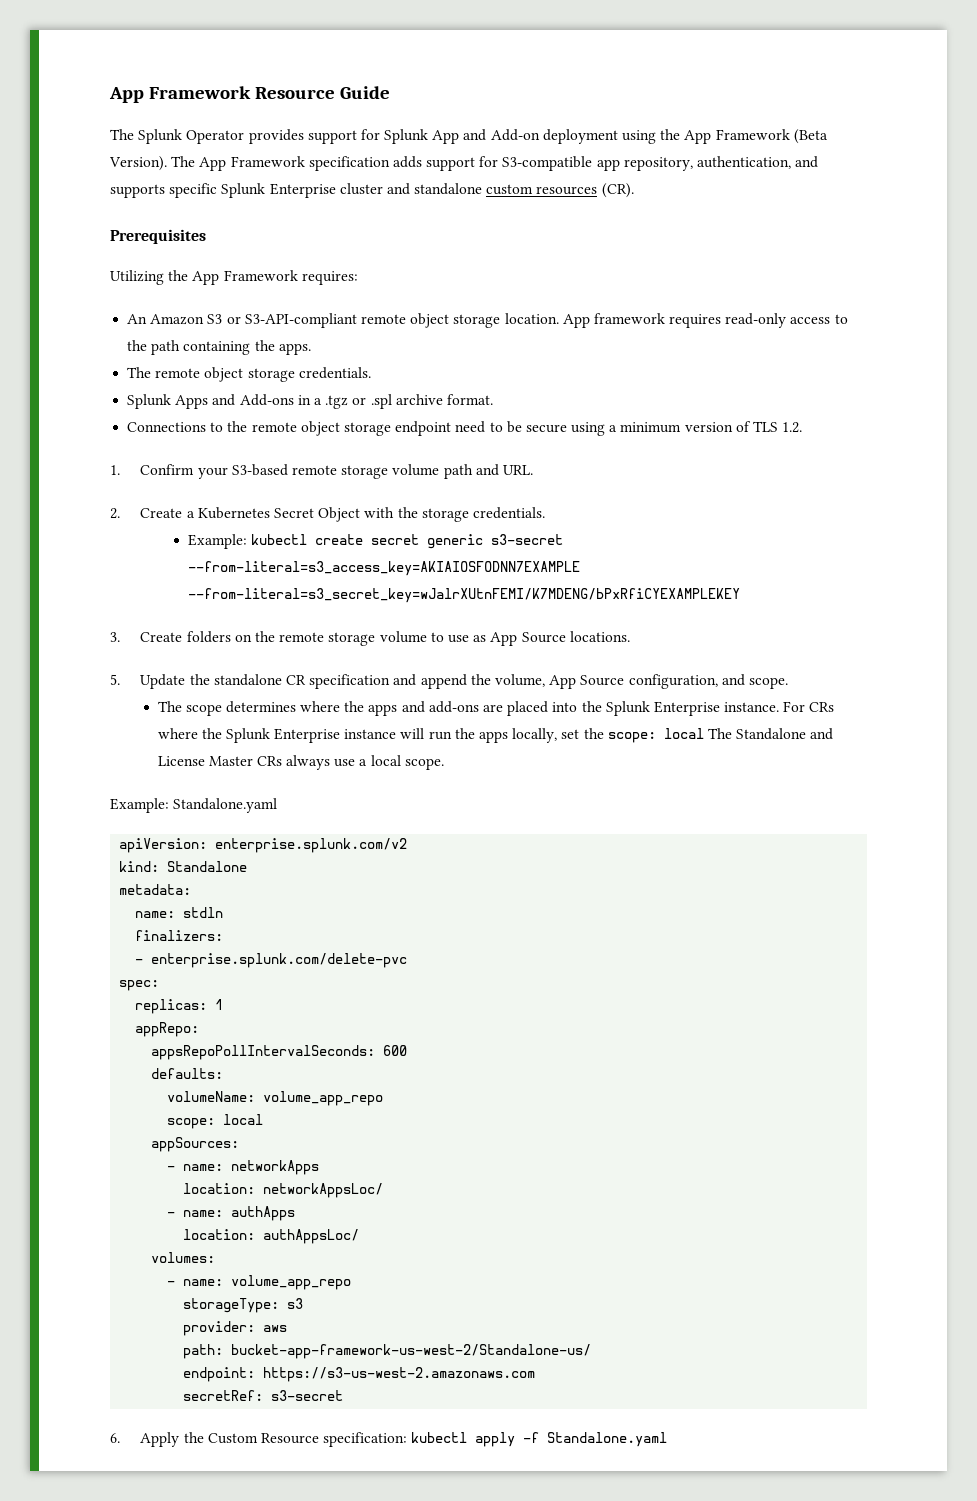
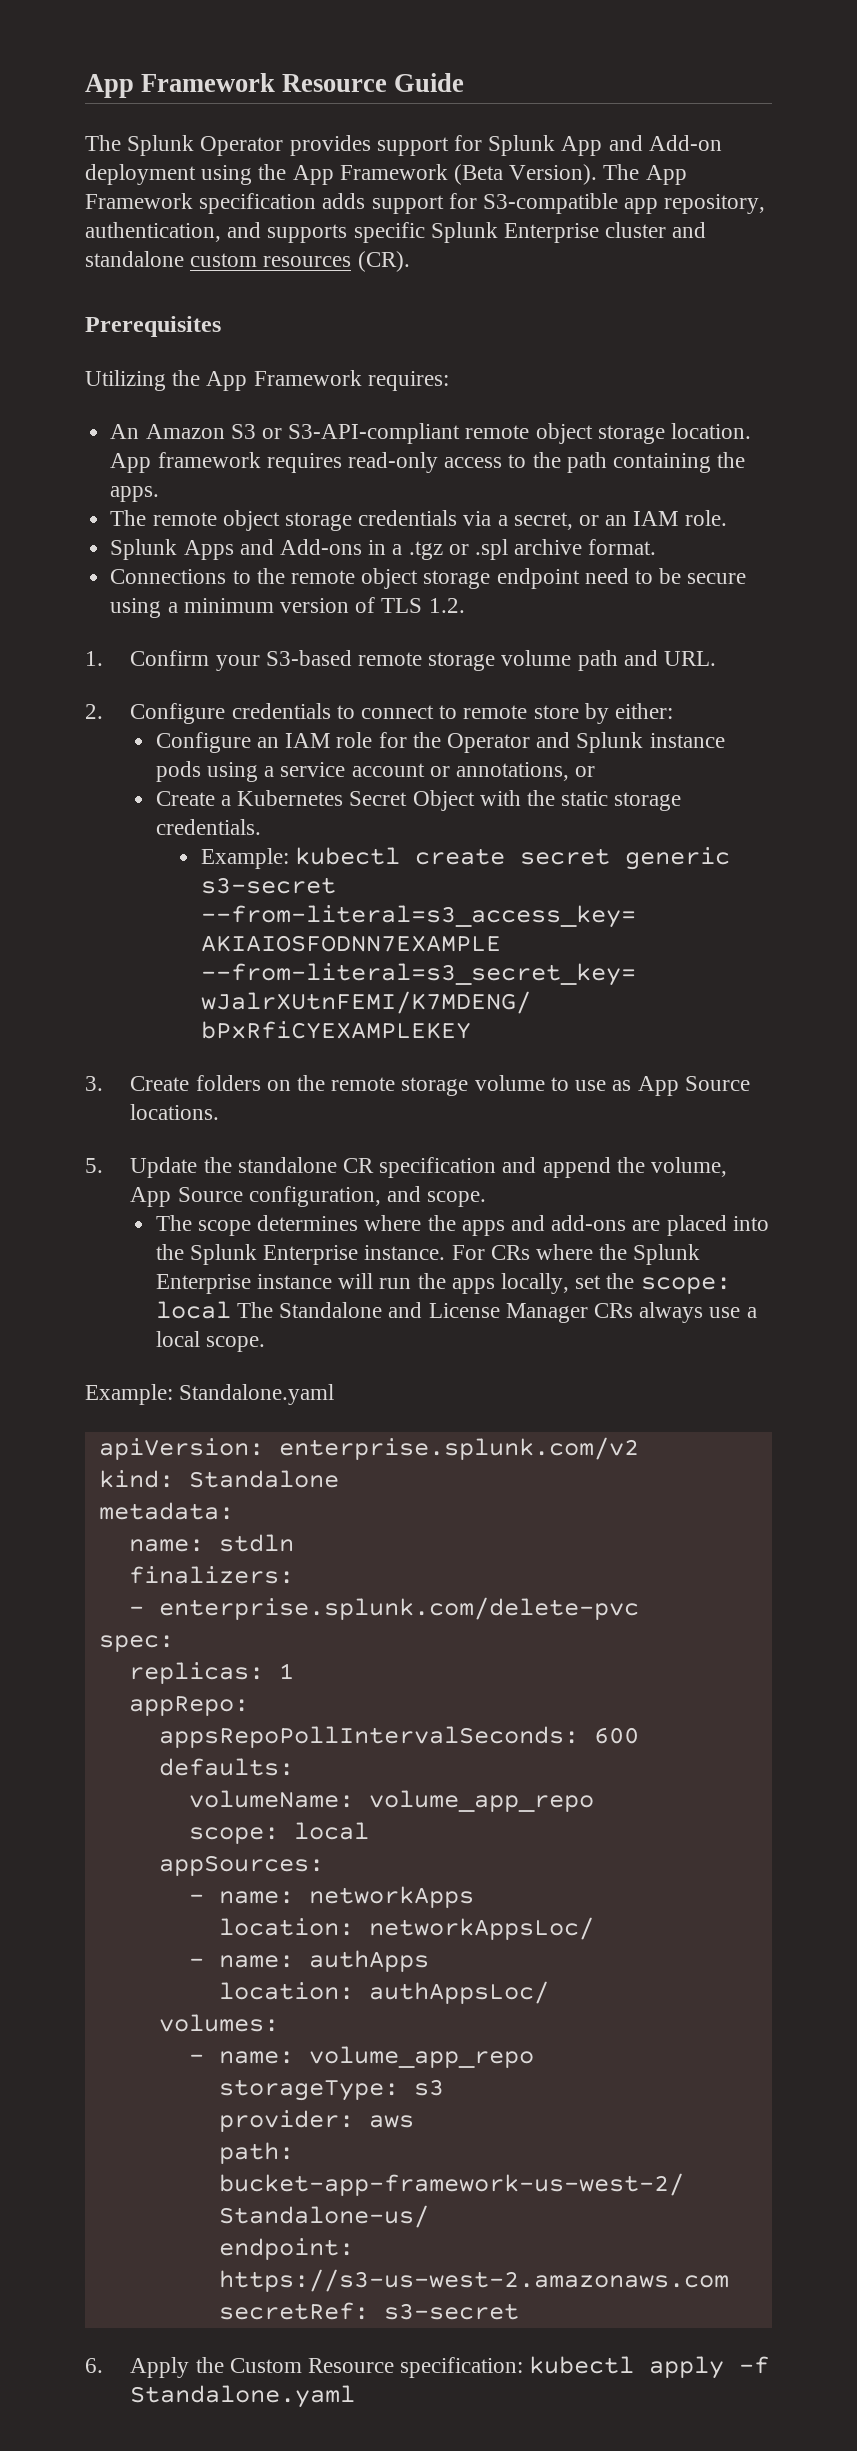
- The remote object storage credentials.
+ The remote object storage credentials via a secret, or an IAM role.
- 2. Create a Kubernetes Secret Object with the storage credentials.
+ 2. Configure credentials to connect to remote store by either:
+ Configure an IAM role for the Operator and Splunk instance pods using a service account or annotations, or
+ Create a Kubernetes Secret Object with the static storage credentials.
- For CRs where the Splunk Enterprise instance will run the apps locally, set the scope: local The Standalone and License Master CRs always use a local scope.
+ For CRs where the Splunk Enterprise instance will run the apps locally, set the scope: local The Standalone and License Manager CRs always use a local scope.

